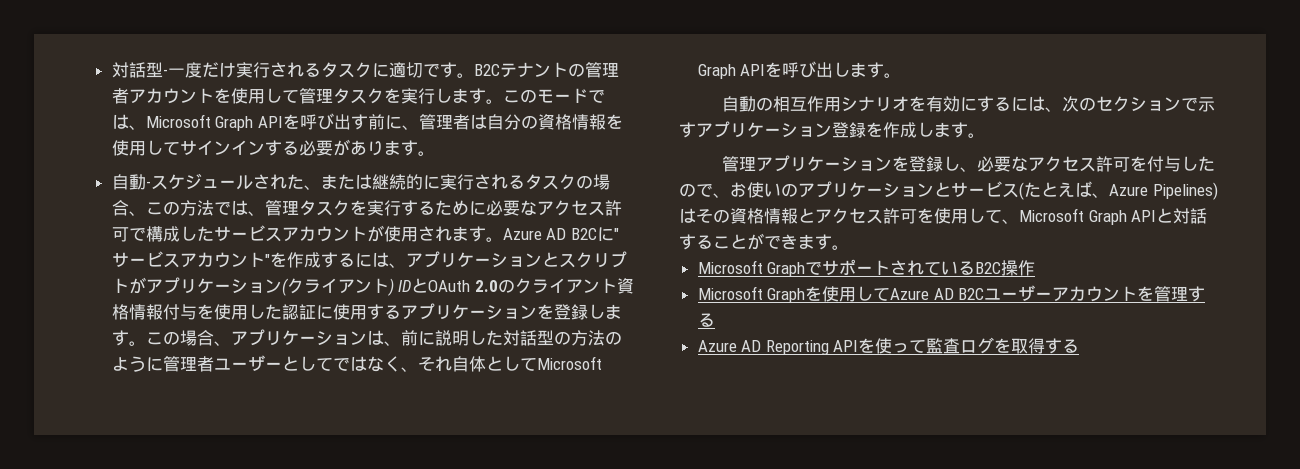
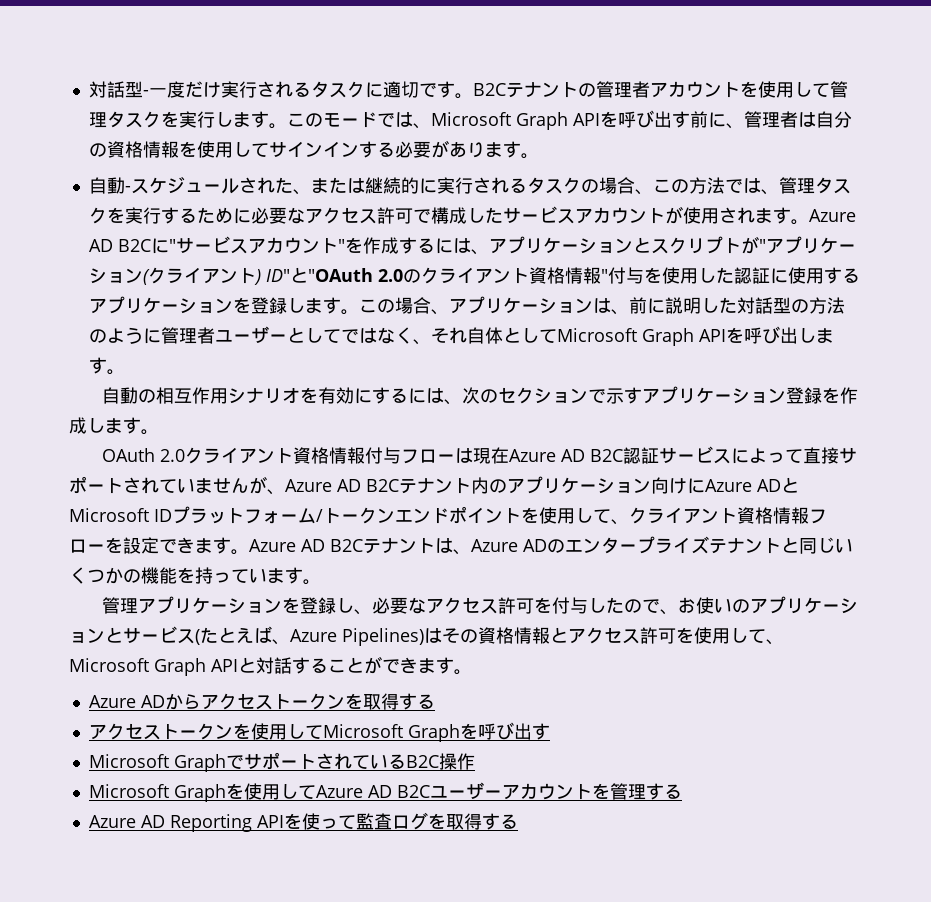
- Azure AD B2Cに"サービスアカウント"を作成するには、アプリケーションとスクリプトがアプリケーション(クライアント) IDとOAuth 2.0のクライアント資格情報付与を使用した認証に使用するアプリケーションを登録します。
+ Azure AD B2Cに"サービスアカウント"を作成するには、アプリケーションとスクリプトが"アプリケーション(クライアント) ID"と"OAuth 2.0のクライアント資格情報"付与を使用した認証に使用するアプリケーションを登録します。
+ OAuth 2.0クライアント資格情報付与フローは現在Azure AD B2C認証サービスによって直接サポートされていませんが、Azure AD B2Cテナント内のアプリケーション向けにAzure ADとMicrosoft IDプラットフォーム/トークンエンドポイントを使用して、クライアント資格情報フローを設定できます。Azure AD B2Cテナントは、Azure ADのエンタープライズテナントと同じいくつかの機能を持っています。
+ Azure ADからアクセストークンを取得する
+ アクセストークンを使用してMicrosoft Graphを呼び出す

